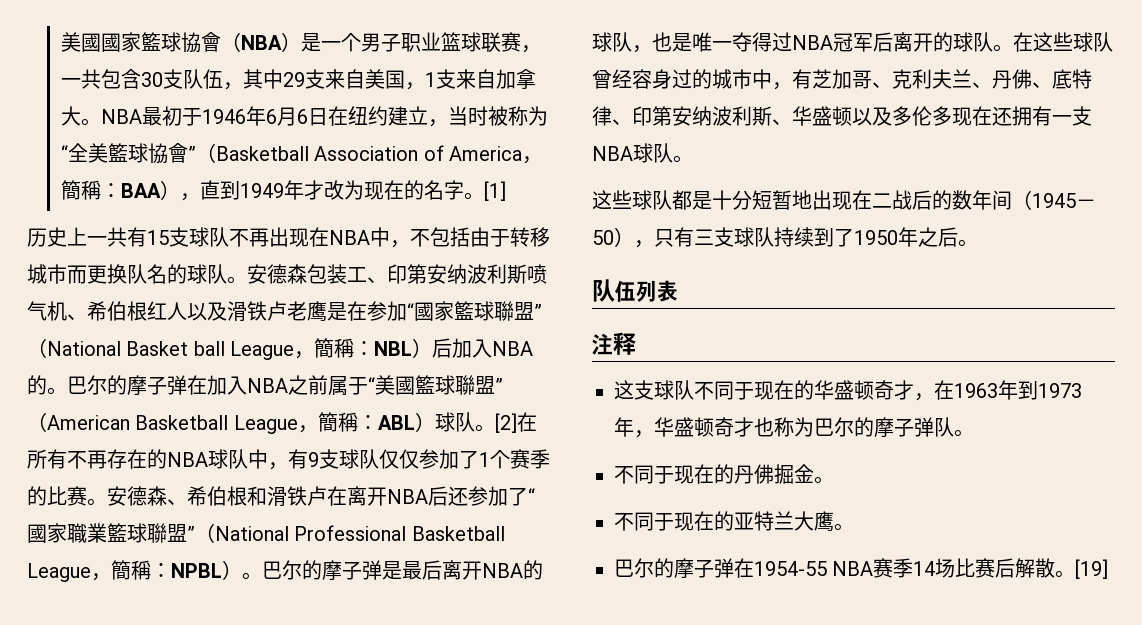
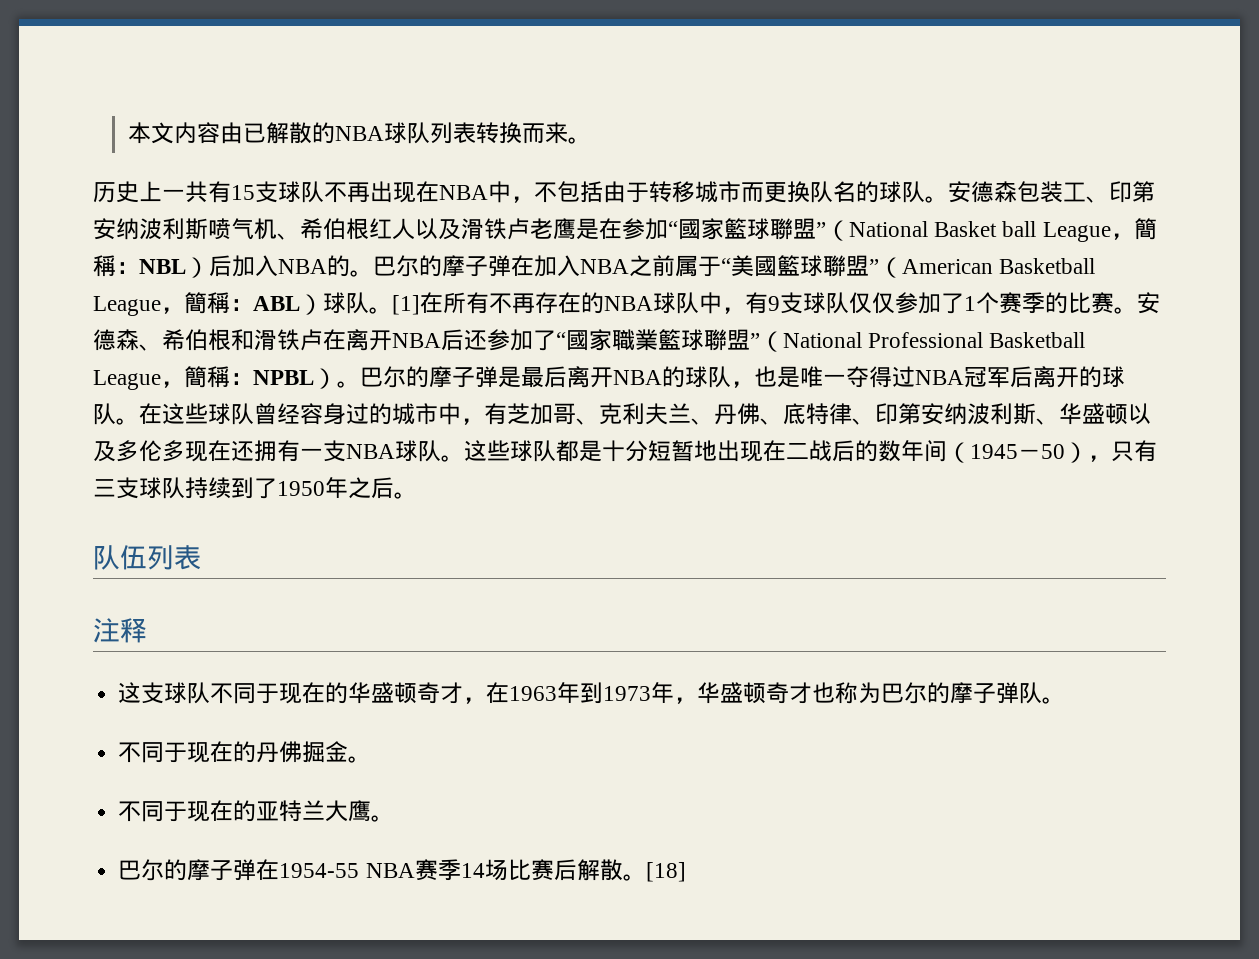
- 美國國家籃球協會（NBA）是一个男子职业篮球联赛，一共包含30支队伍，其中29支来自美国，1支来自加拿大。NBA最初于1946年6月6日在纽约建立，当时被称为“全美籃球協會”（Basketball Association of America，簡稱：BAA），直到1949年才改为现在的名字。[1]
+ 本文内容由已解散的NBA球队列表转换而来。
- [2]在所有不再存在的NBA球队中，有9支球队仅仅参加了1个赛季的比赛。
+ [1]在所有不再存在的NBA球队中，有9支球队仅仅参加了1个赛季的比赛。
- 在这些球队曾经容身过的城市中，有芝加哥、克利夫兰、丹佛、底特律、印第安纳波利斯、华盛顿以及多伦多现在还拥有一支NBA球队。
- 这些球队都是十分短暂地出现在二战后的数年间（1945－50），只有三支球队持续到了1950年之后。
+ 在这些球队曾经容身过的城市中，有芝加哥、克利夫兰、丹佛、底特律、印第安纳波利斯、华盛顿以及多伦多现在还拥有一支NBA球队。这些球队都是十分短暂地出现在二战后的数年间（1945－50），只有三支球队持续到了1950年之后。
- [19]
+ [18]

